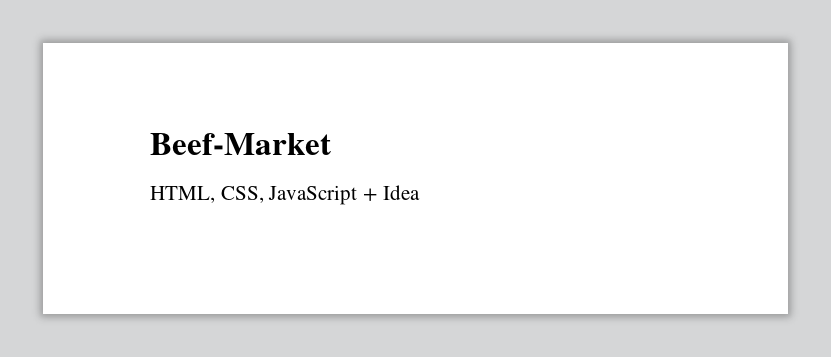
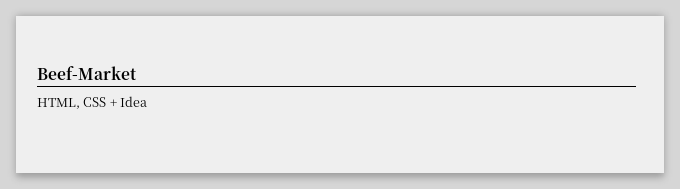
- HTML, CSS, JavaScript + Idea
+ HTML, CSS + Idea

